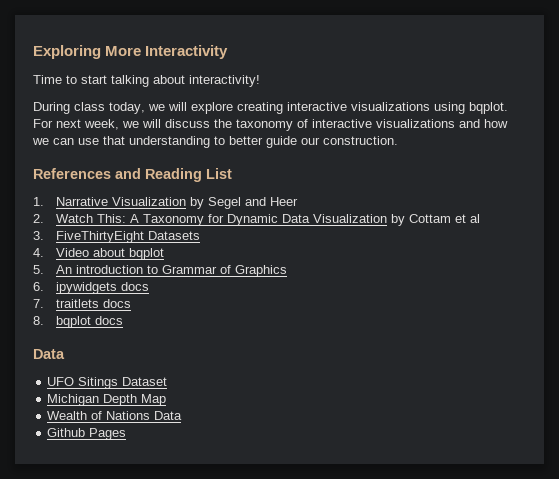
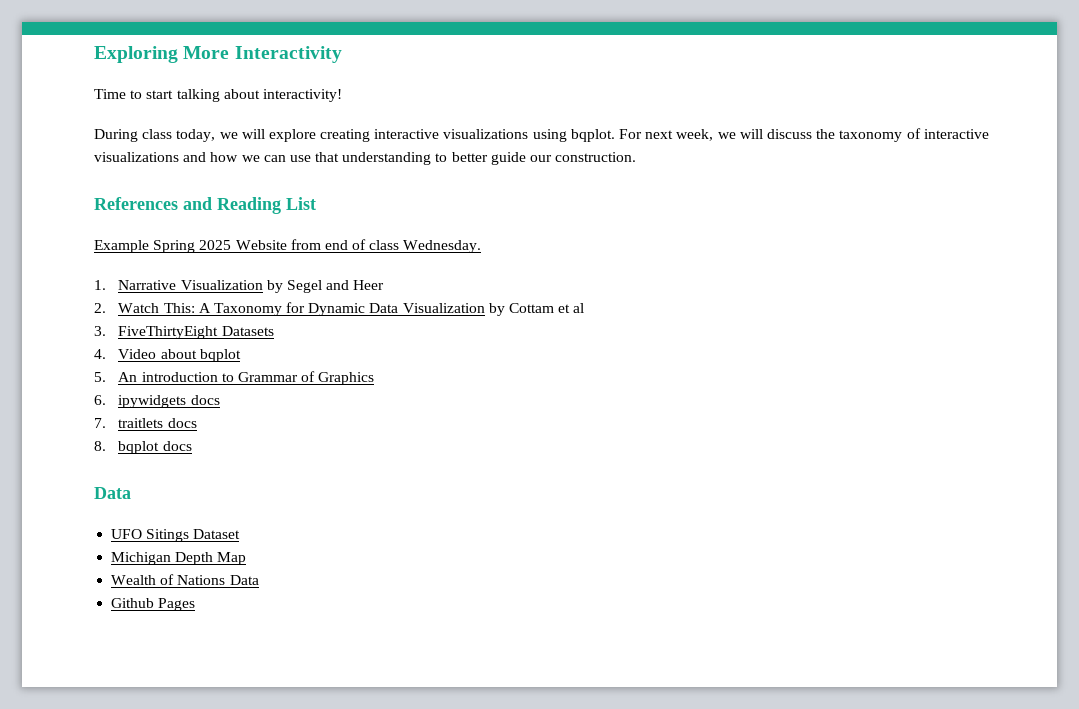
+ Example Spring 2025 Website from end of class Wednesday.

